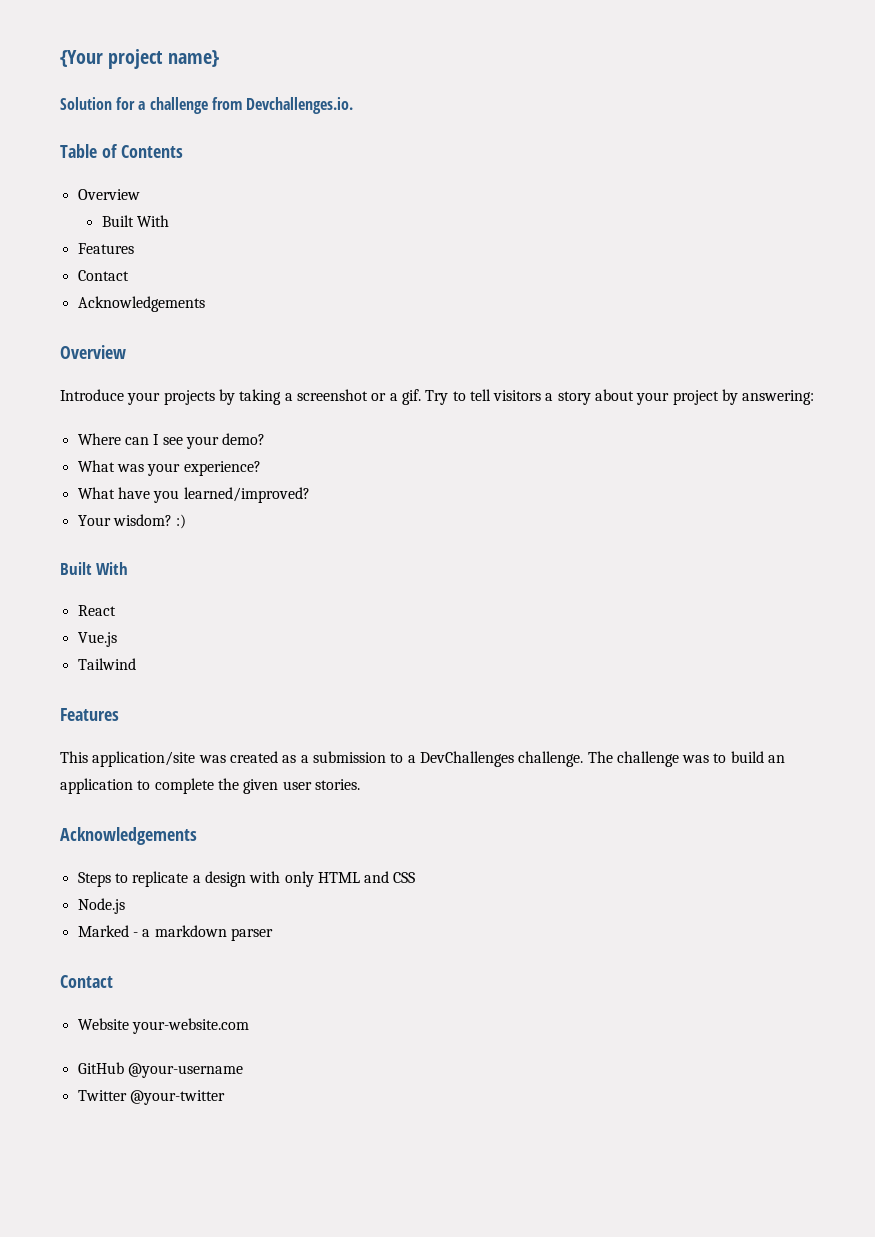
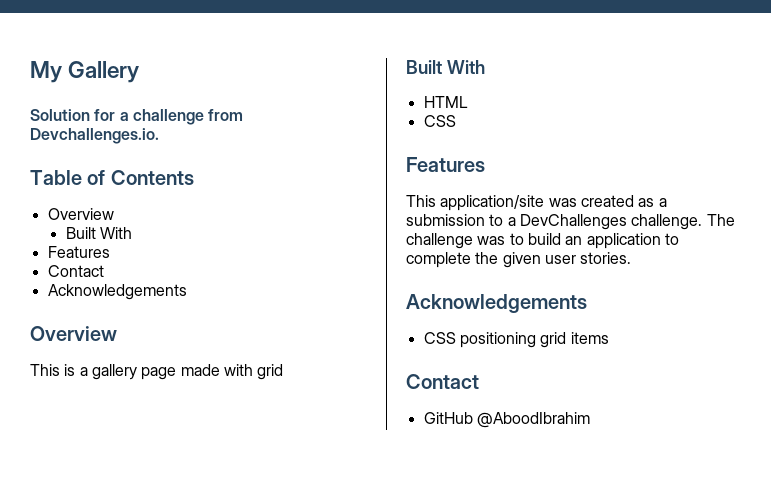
- {Your project name}
+ My Gallery
- Introduce your projects by taking a screenshot or a gif. Try to tell visitors a story about your project by answering:
- Where can I see your demo?
- What was your experience?
- What have you learned/improved?
- Your wisdom? :)
+ This is a gallery page made with grid
  Built With
- React
- Vue.js
- Tailwind
+ HTML
+ CSS
- Steps to replicate a design with only HTML and CSS
- Node.js
- Marked - a markdown parser
+ CSS positioning grid items
  Contact
- Website your-website.com
- GitHub @your-username
- Twitter @your-twitter
+ GitHub @AboodIbrahim

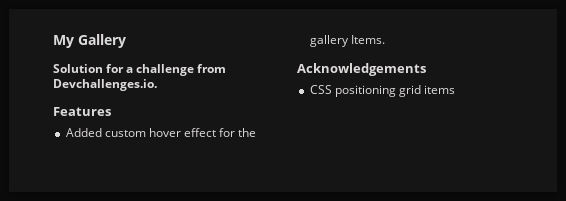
- Table of Contents
- Overview
- Built With
  Features
- Contact
- Acknowledgements
- Overview
- This is a gallery page made with grid
- Built With
- HTML
- CSS
- Features
- This application/site was created as a submission to a DevChallenges challenge. The challenge was to build an application to complete the given user stories.
+ Added custom hover effect for the gallery Items.
  CSS positioning grid items
- Contact
- GitHub @AboodIbrahim

